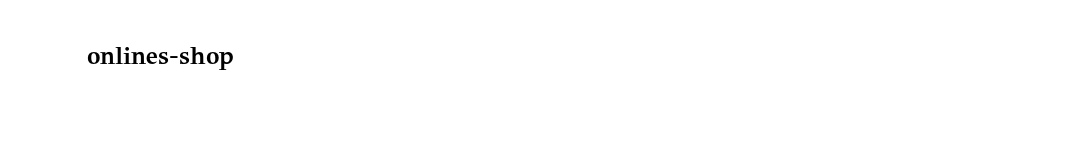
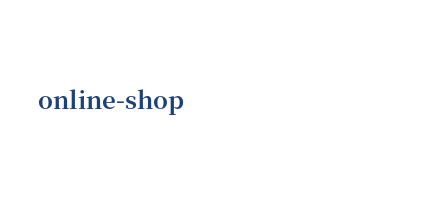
- onlines-shop
+ online-shop

